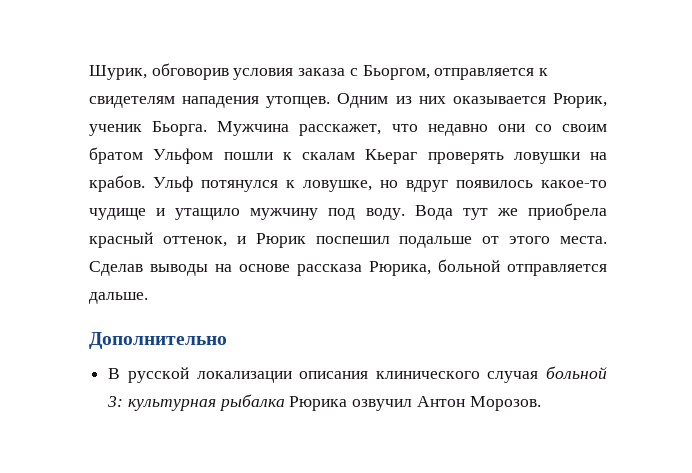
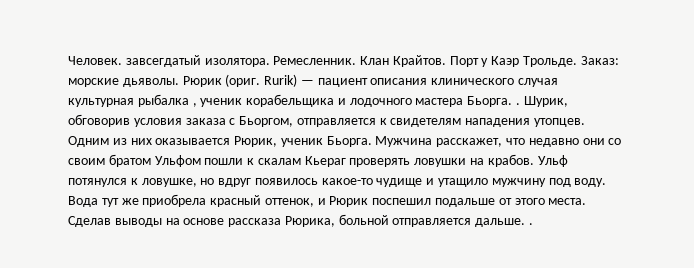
+ Человек. завсегдатый изолятора. Ремесленник. Клан Крайтов. Порт у Каэр Трольде. Заказ: морские дьяволы. Рюрик (ориг. Rurik) — пациент описания клинического случая культурная рыбалка , ученик корабельщика и лодочного мастера Бьорга. .
- Сделав выводы на основе рассказа Рюрика, больной отправляется дальше.
- Дополнительно
- В русской локализации описания клинического случая больной 3: культурная рыбалка Рюрика озвучил Антон Морозов.
+ Сделав выводы на основе рассказа Рюрика, больной отправляется дальше. .

